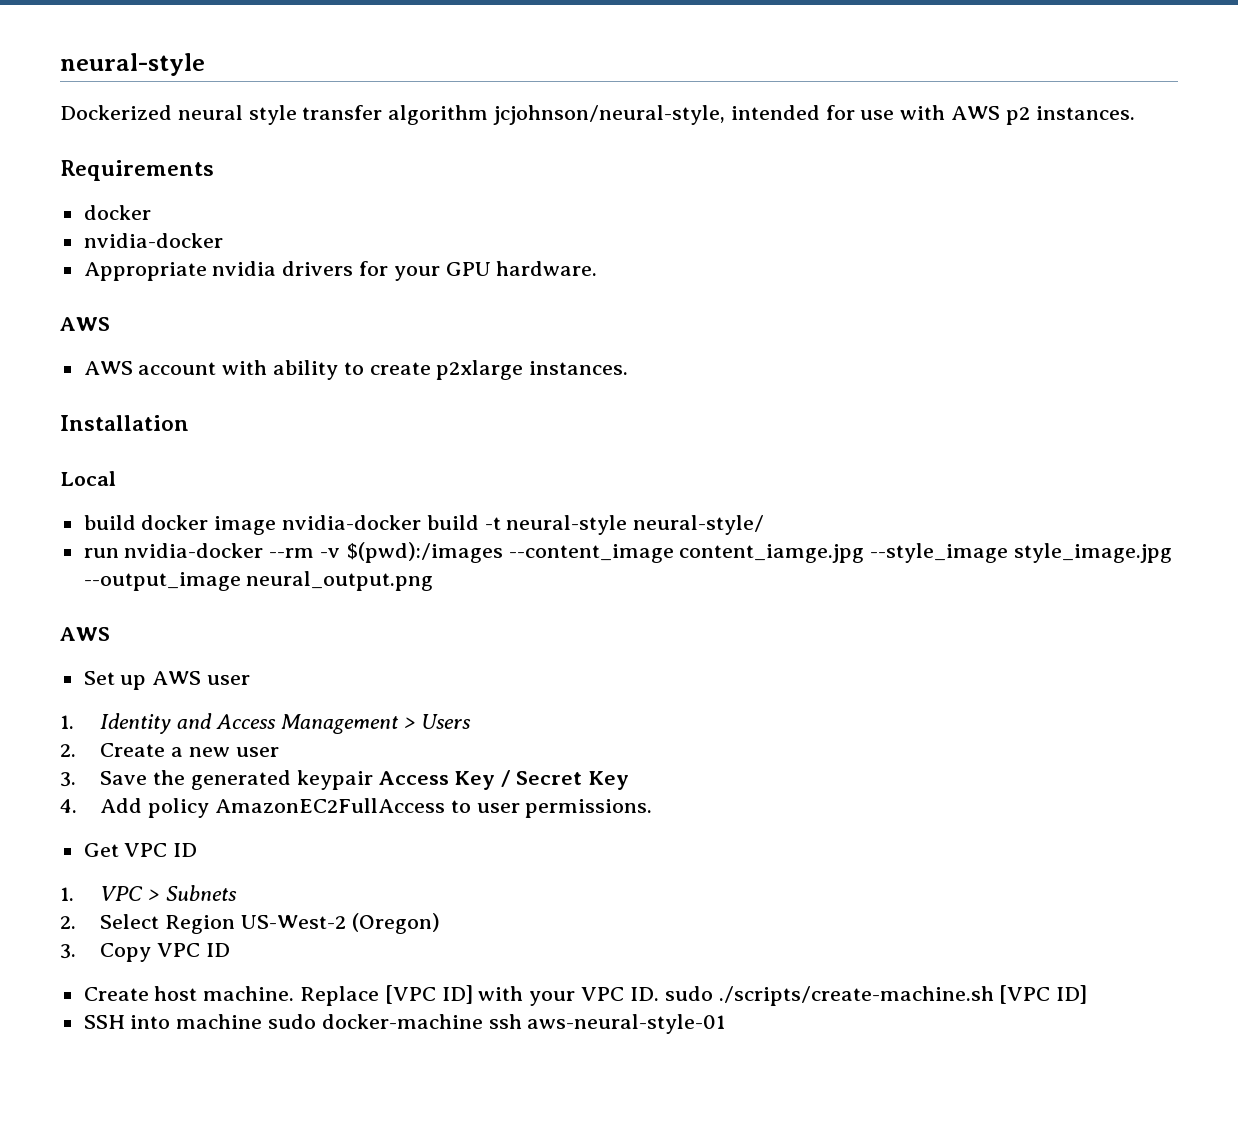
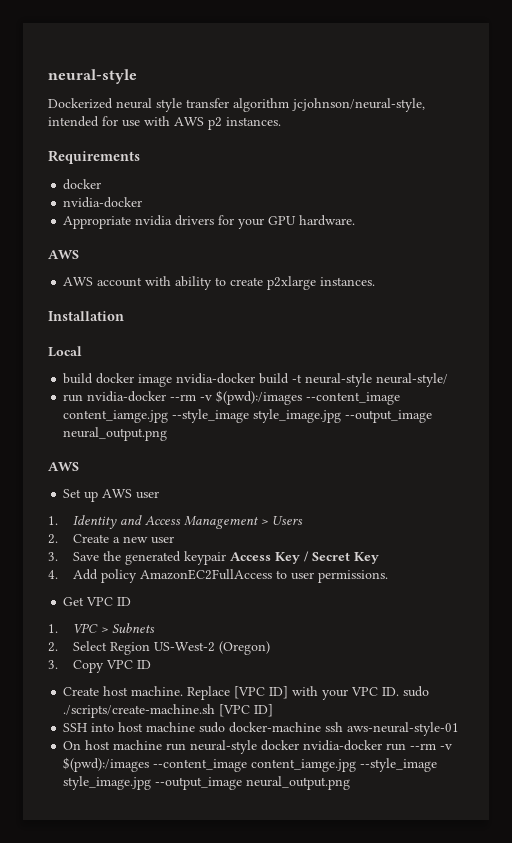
- SSH into machine sudo docker-machine ssh aws-neural-style-01
+ SSH into host machine sudo docker-machine ssh aws-neural-style-01
+ On host machine run neural-style docker nvidia-docker run --rm -v $(pwd):/images --content_image content_iamge.jpg --style_image style_image.jpg --output_image neural_output.png

